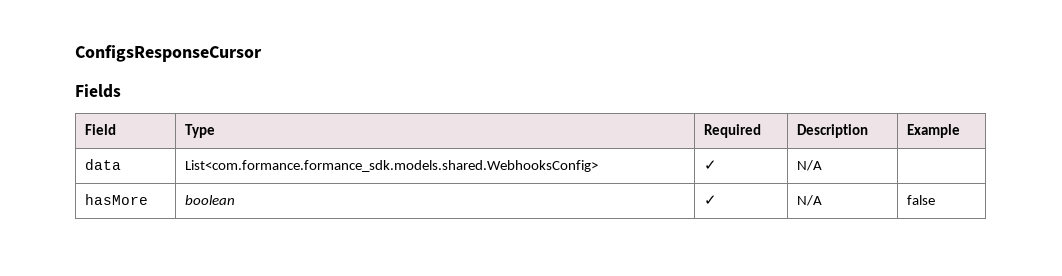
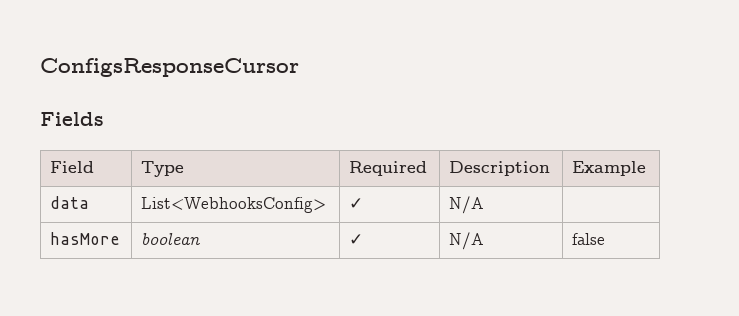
- data | List<com.formance.formance_sdk.models.shared.WebhooksConfig> | ✓ | N/A |
+ data | List<WebhooksConfig> | ✓ | N/A |

